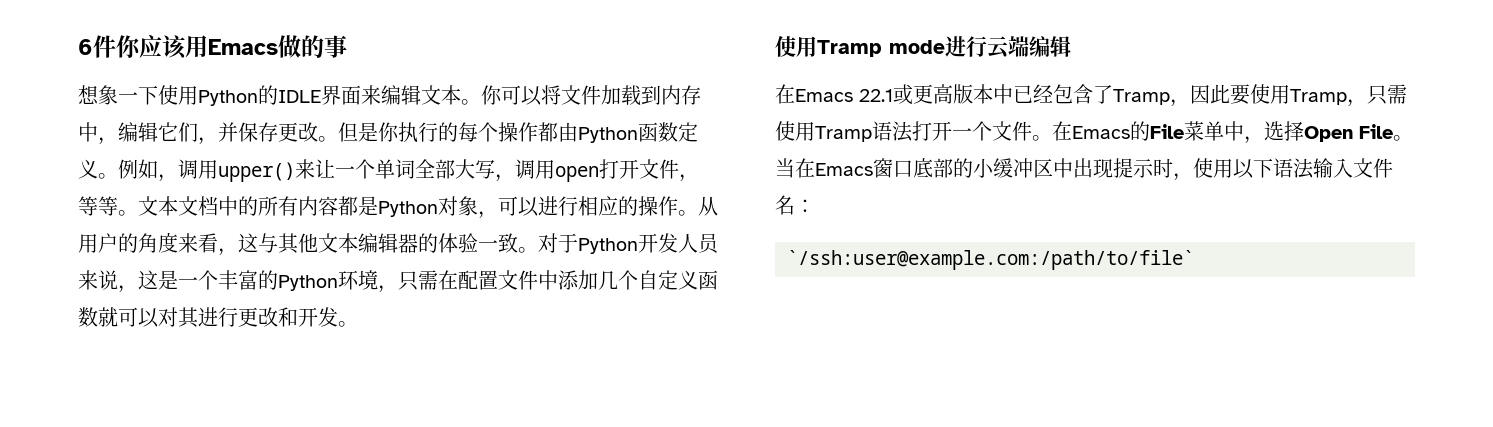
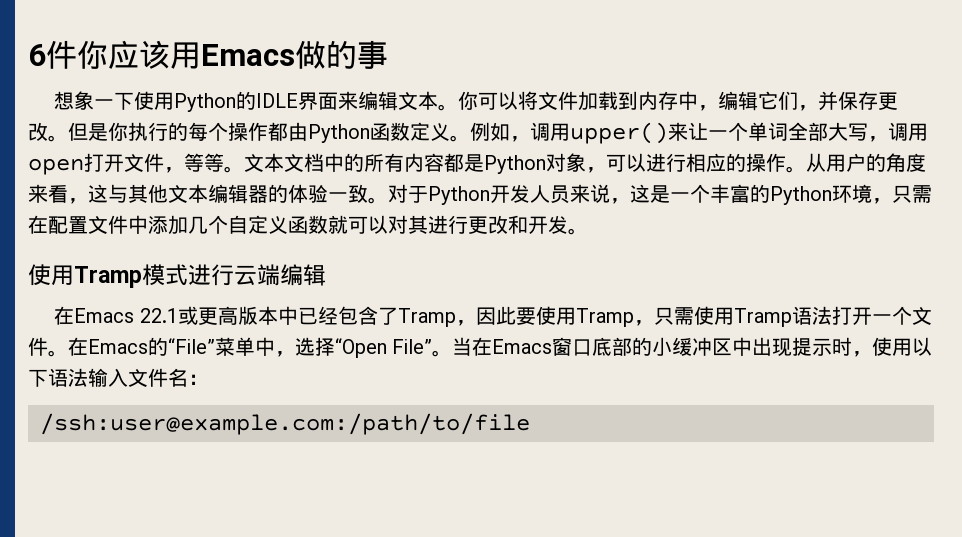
- 使用Tramp mode进行云端编辑
+ 使用Tramp模式进行云端编辑
- 在Emacs的File菜单中，选择Open File。
+ 在Emacs的“File”菜单中，选择“Open File”。
- `/ssh:user@example.com:/path/to/file`
+ /ssh:user@example.com:/path/to/file

